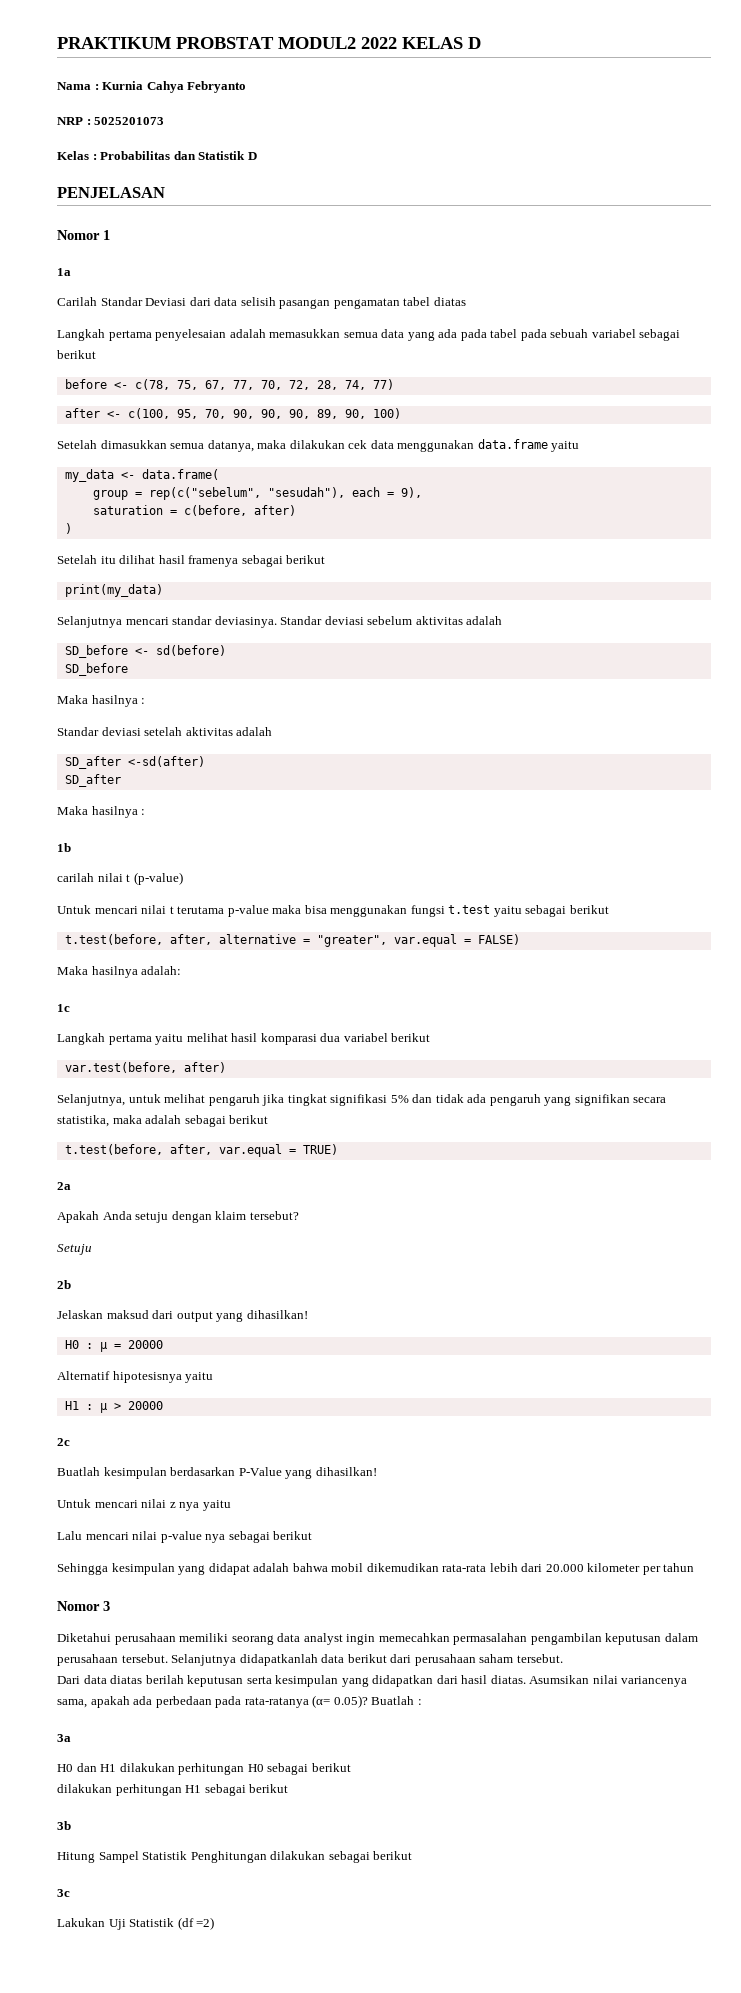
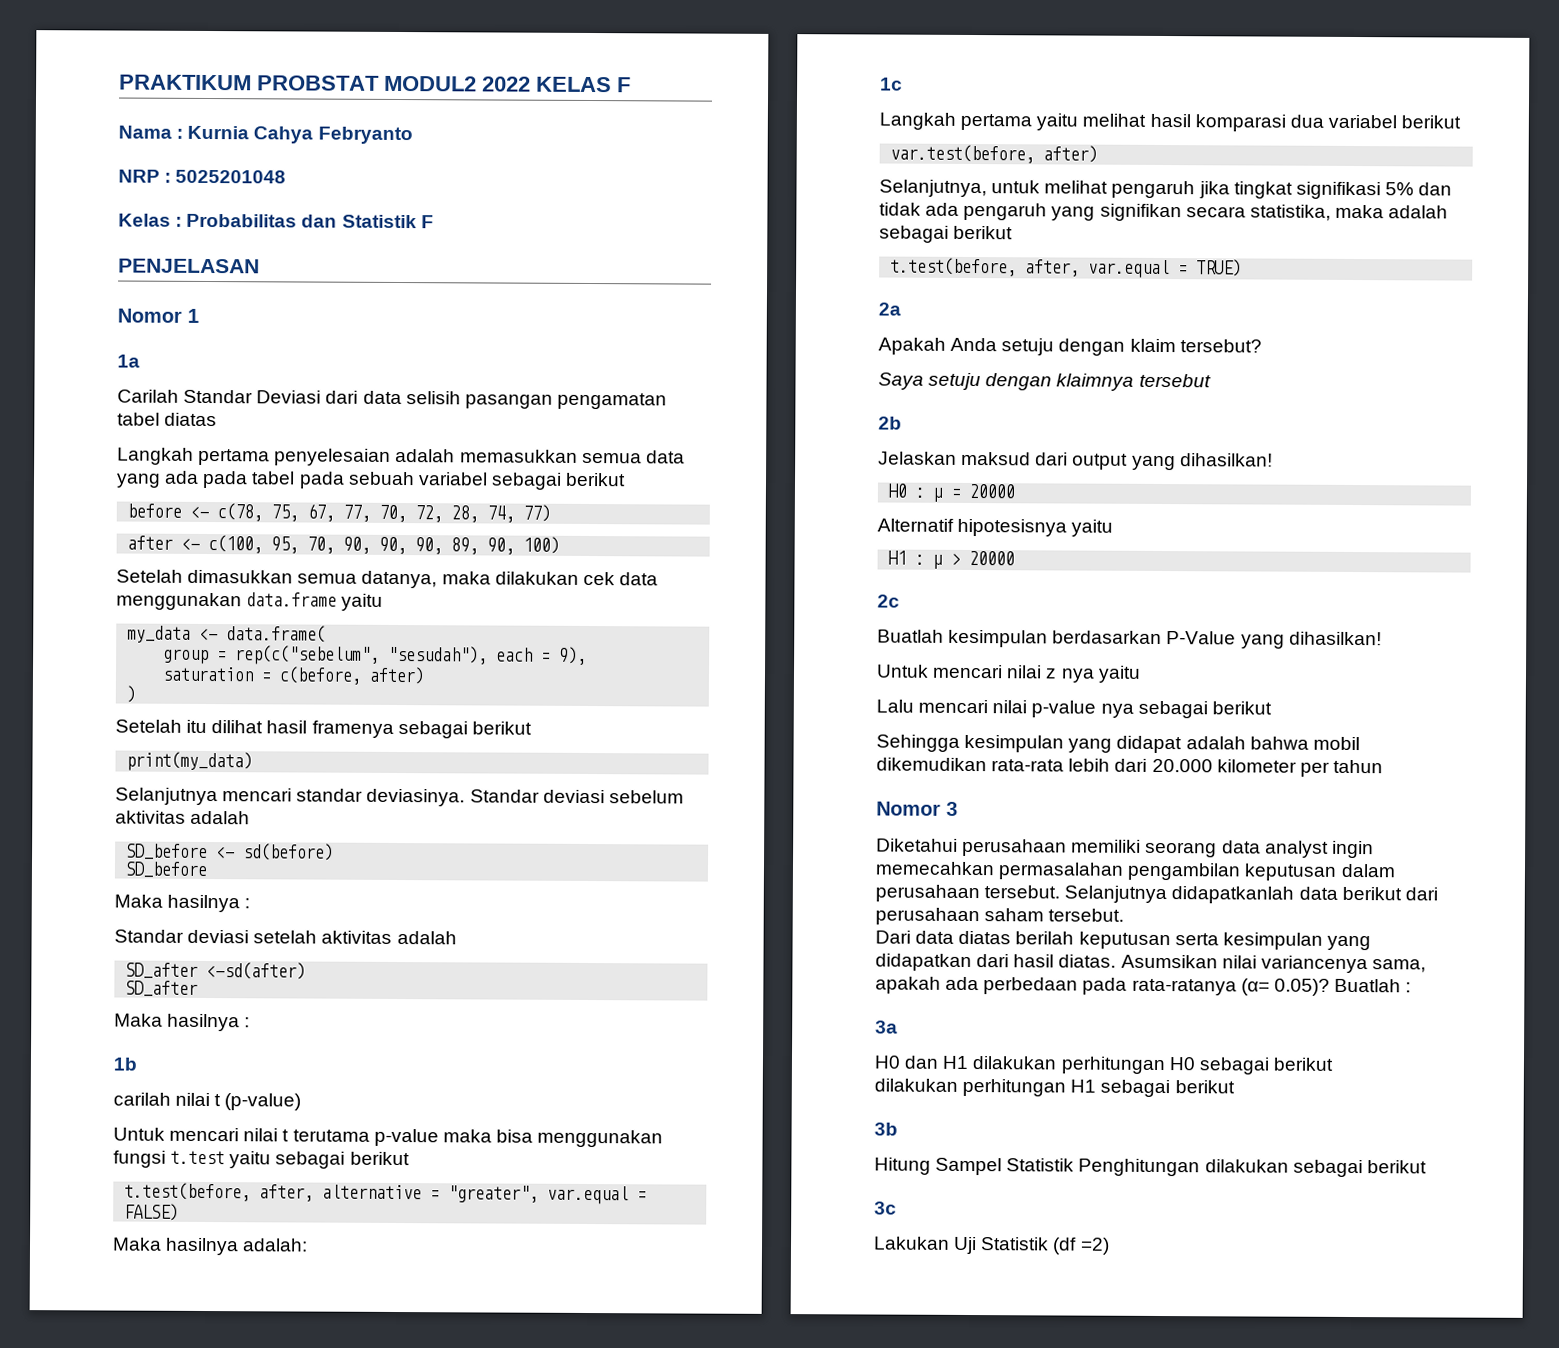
- PRAKTIKUM PROBSTAT MODUL2 2022 KELAS D
+ PRAKTIKUM PROBSTAT MODUL2 2022 KELAS F
- NRP : 5025201073
+ NRP : 5025201048
- Kelas : Probabilitas dan Statistik D
+ Kelas : Probabilitas dan Statistik F
- Setuju
+ Saya setuju dengan klaimnya tersebut

